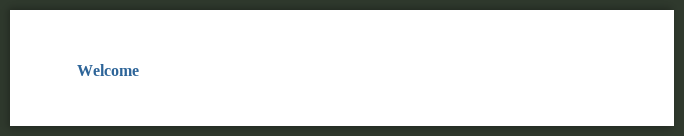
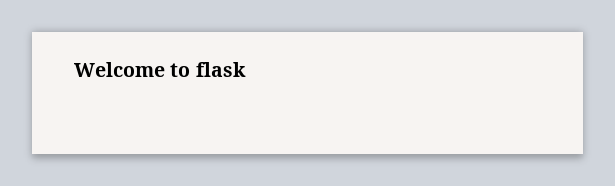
- Welcome
+ Welcome to flask

